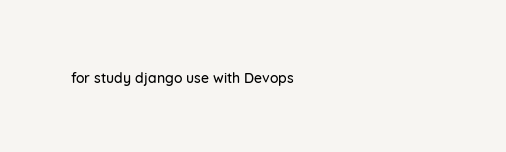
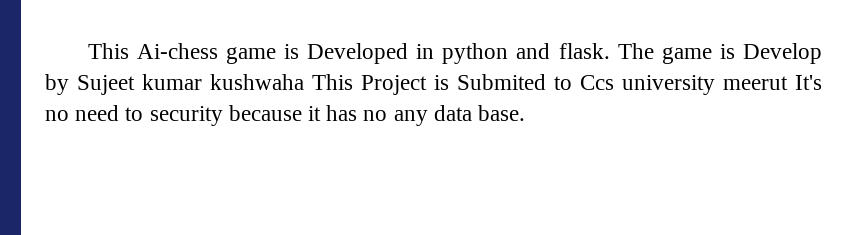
- for study django use with Devops
+ This Ai-chess game is Developed in python and flask. The game is Develop by Sujeet kumar kushwaha This Project is Submited to Ccs university meerut It's no need to security because it has no any data base.

